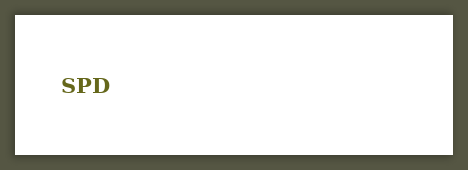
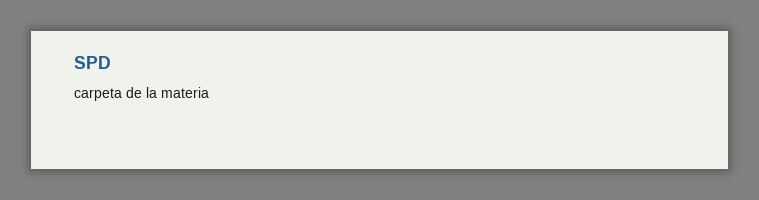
+ carpeta de la materia

